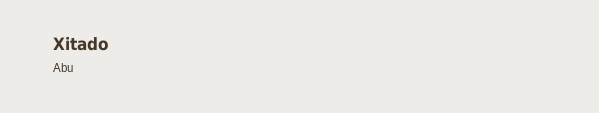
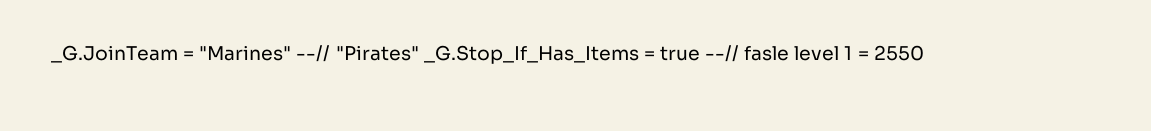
- Xitado
- Abu
+ _G.JoinTeam = "Marines" --// "Pirates" _G.Stop_If_Has_Items = true --// fasle level 1 = 2550

